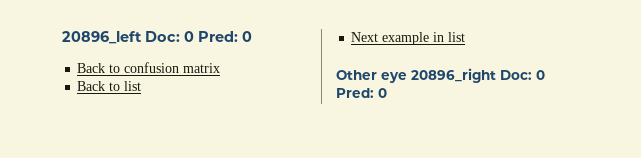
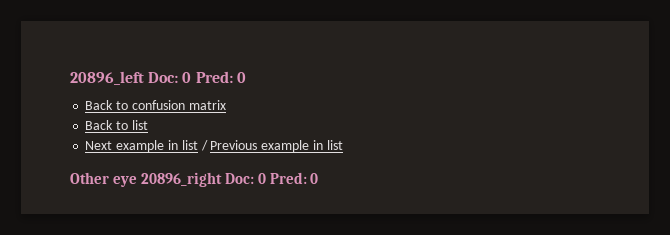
- Next example in list
+ Next example in list / Previous example in list

